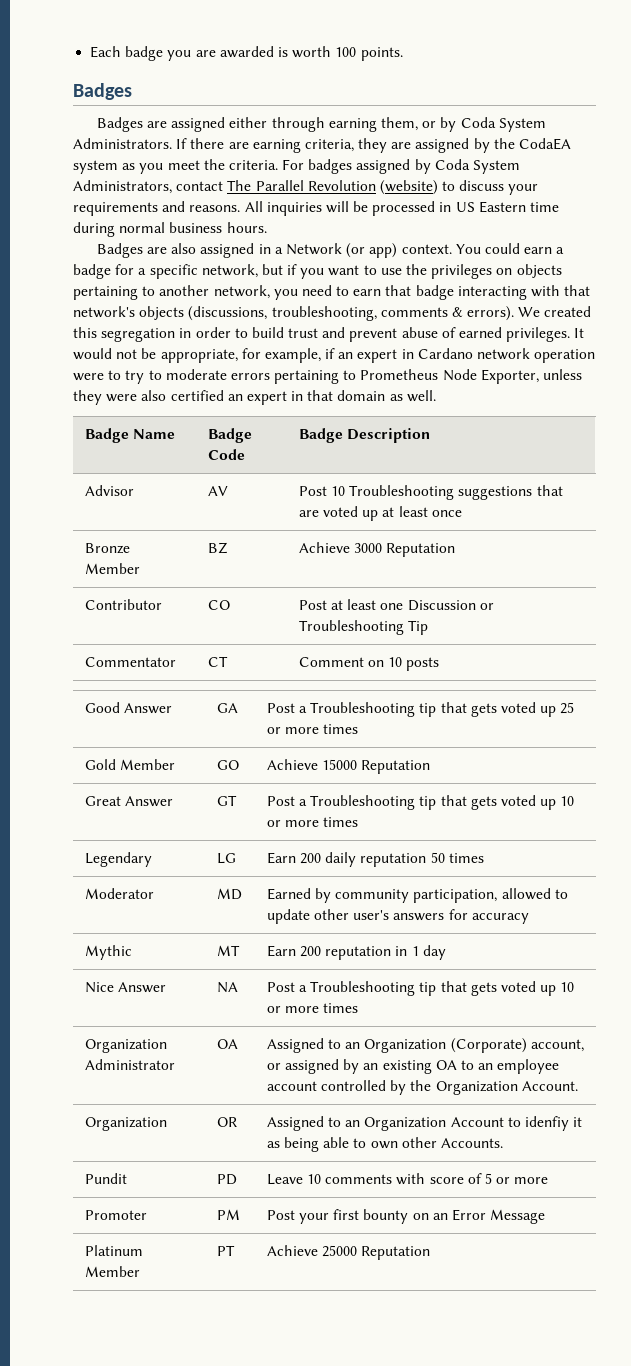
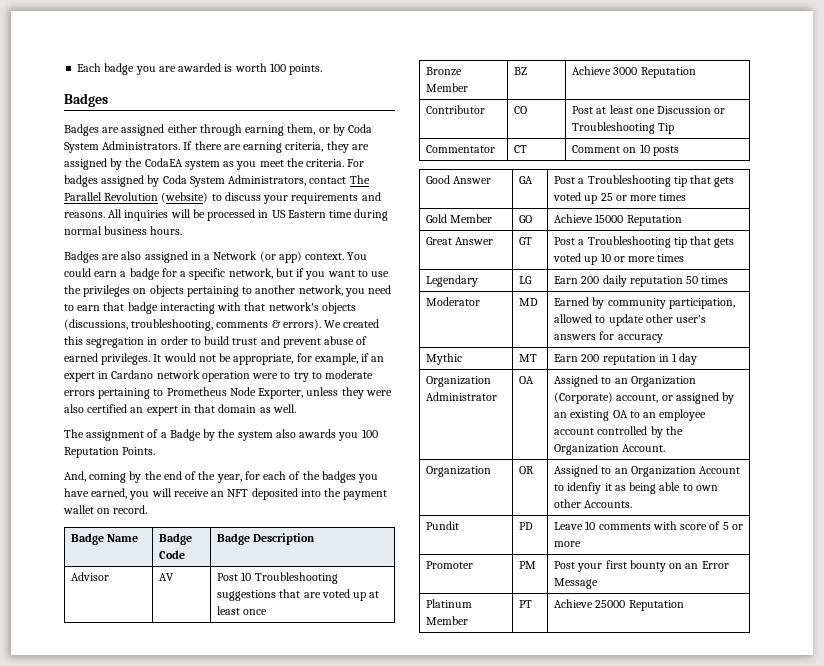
+ The assignment of a Badge by the system also awards you 100 Reputation Points.
+ And, coming by the end of the year, for each of the badges you have earned, you will receive an NFT deposited into the payment wallet on record.
- Nice Answer | NA | Post a Troubleshooting tip that gets voted up 10 or more times

